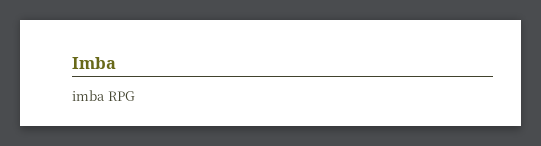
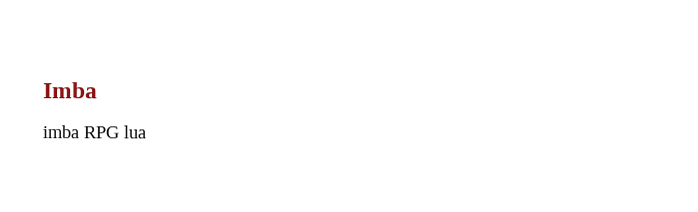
- imba RPG
+ imba RPG lua

